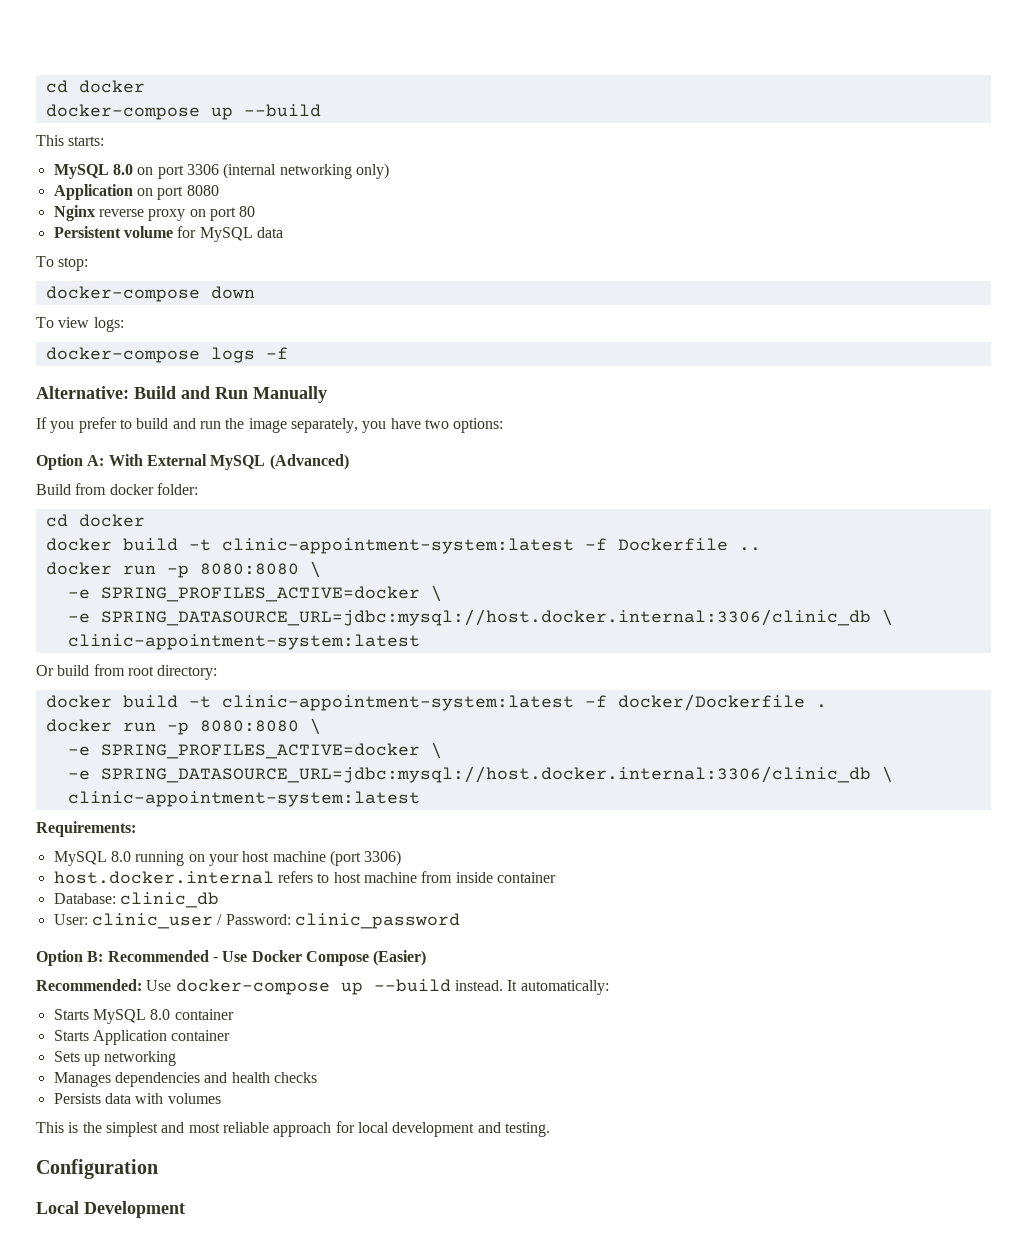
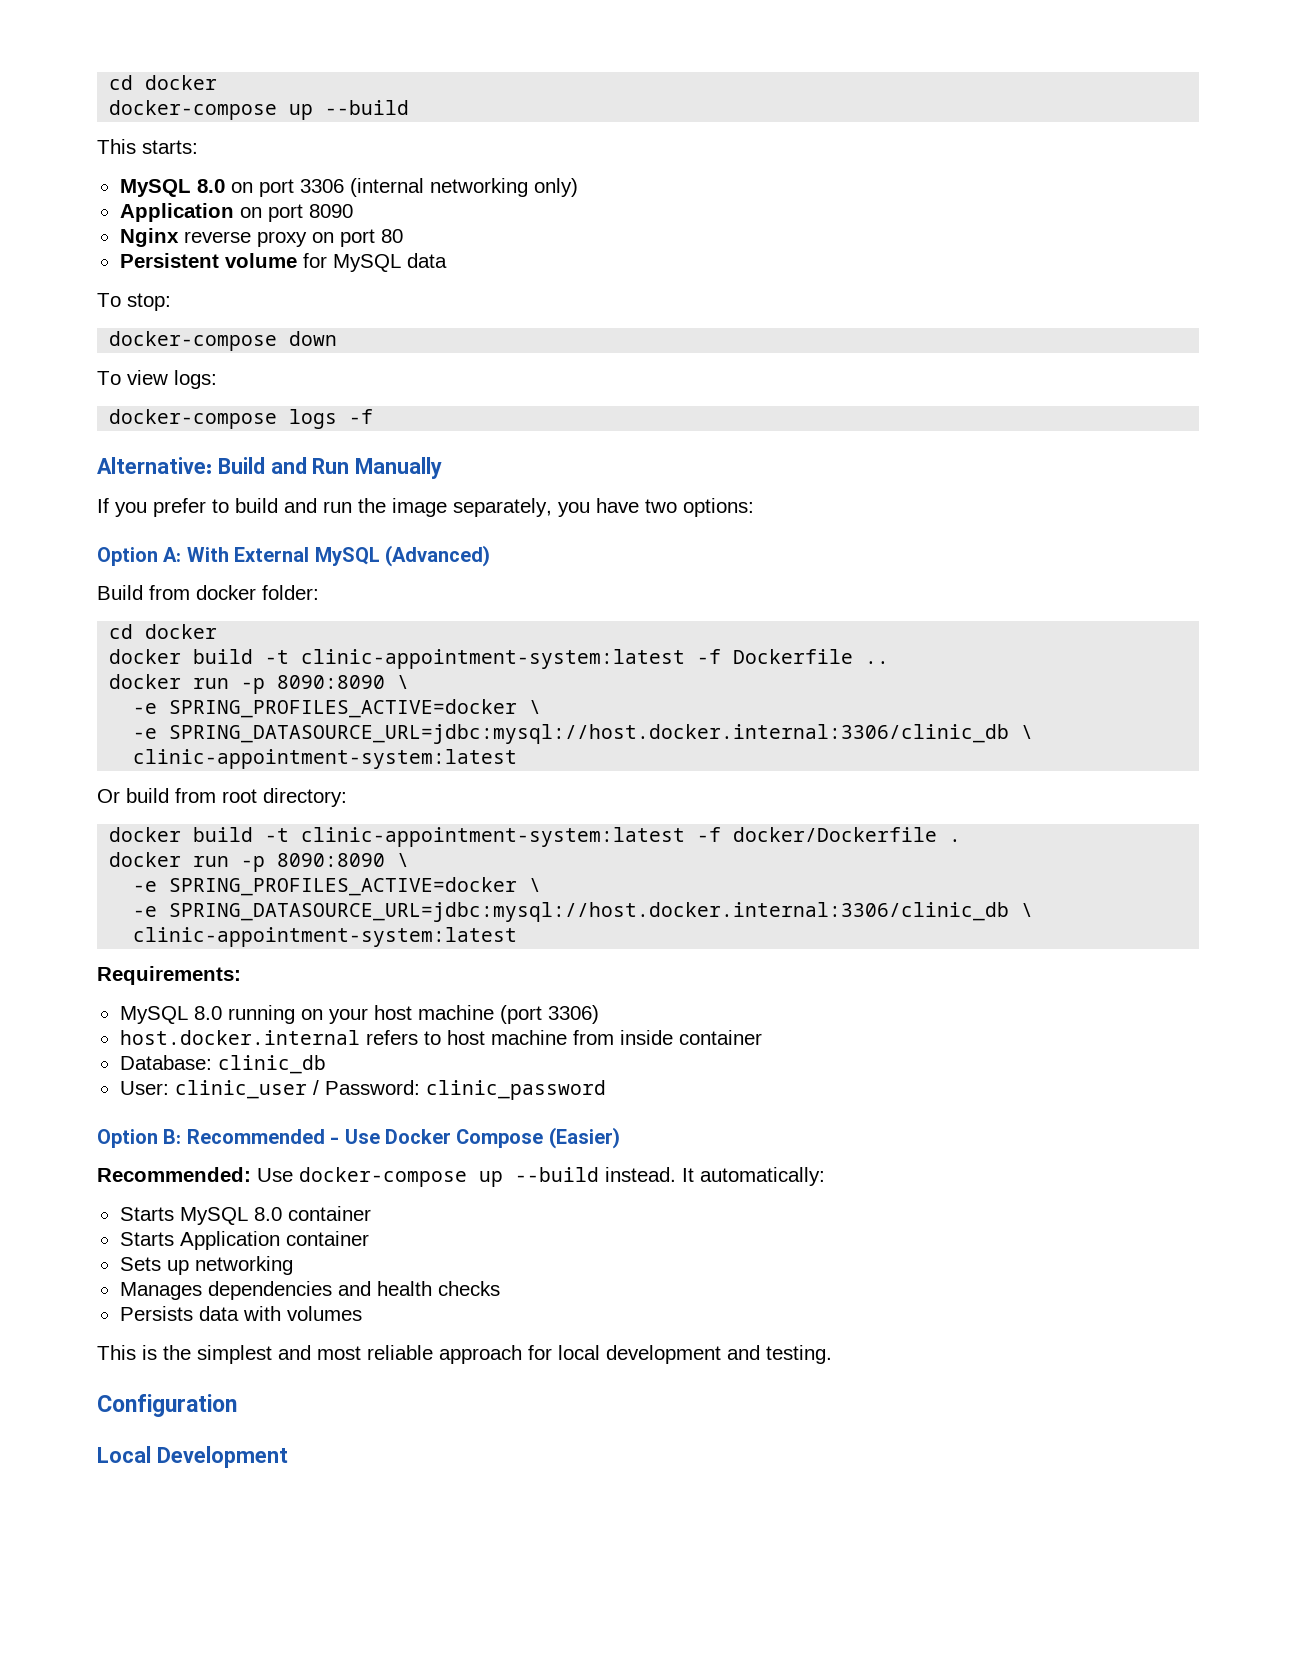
- Application on port 8080
+ Application on port 8090
  docker build -t clinic-appointment-system:latest -f Dockerfile ..
- docker run -p 8080:8080 \
+ docker run -p 8090:8090 \
  docker build -t clinic-appointment-system:latest -f docker/Dockerfile .
- docker run -p 8080:8080 \
+ docker run -p 8090:8090 \

